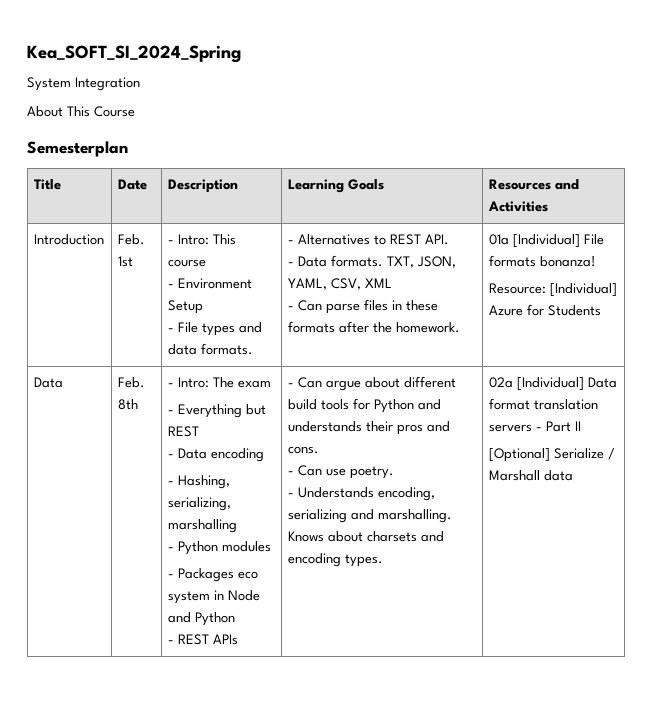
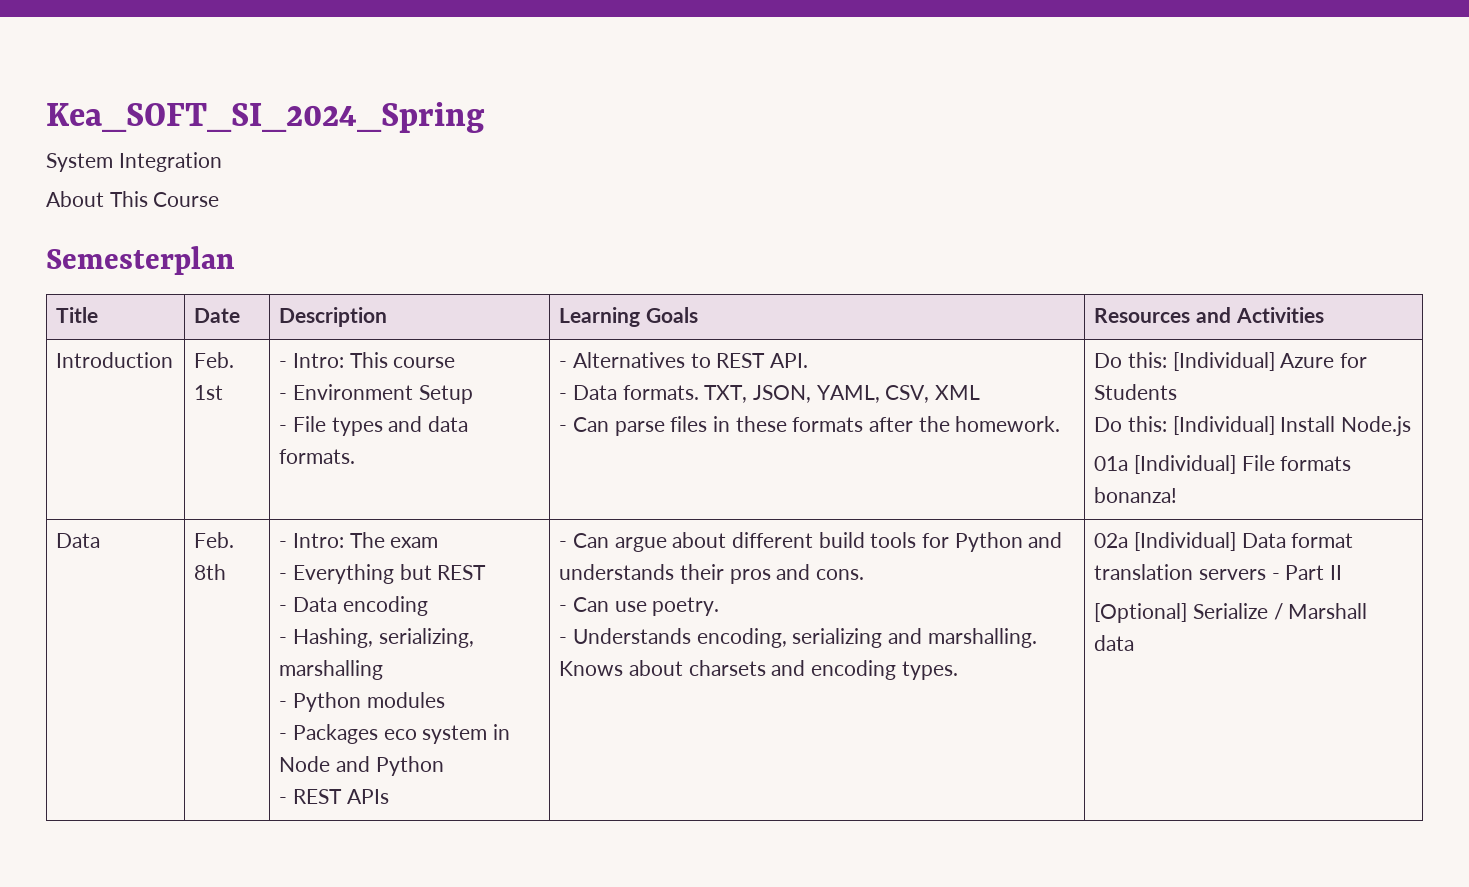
+ Do this: [Individual] Azure for Students
+ Do this: [Individual] Install Node.js
- Resource: [Individual] Azure for Students

